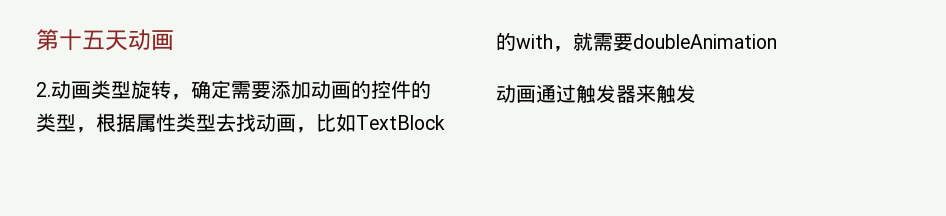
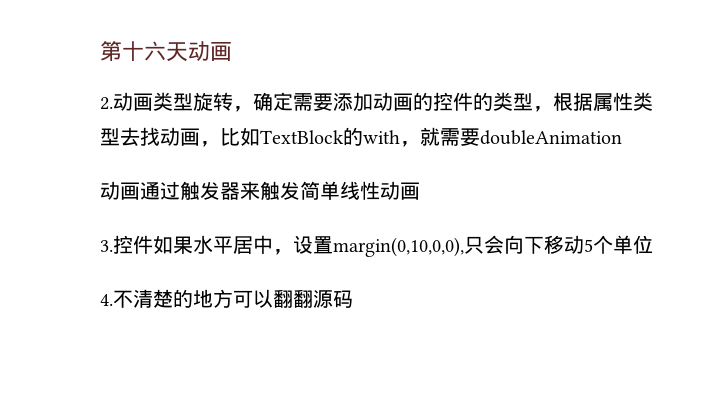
- 第十五天动画
+ 第十六天动画
- 动画通过触发器来触发
+ 动画通过触发器来触发简单线性动画
+ 3.控件如果水平居中，设置margin(0,10,0,0),只会向下移动5个单位
+ 4.不清楚的地方可以翻翻源码

